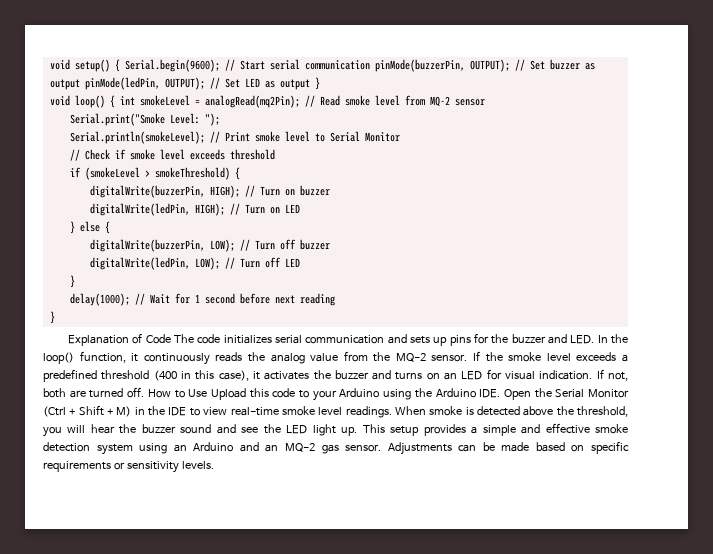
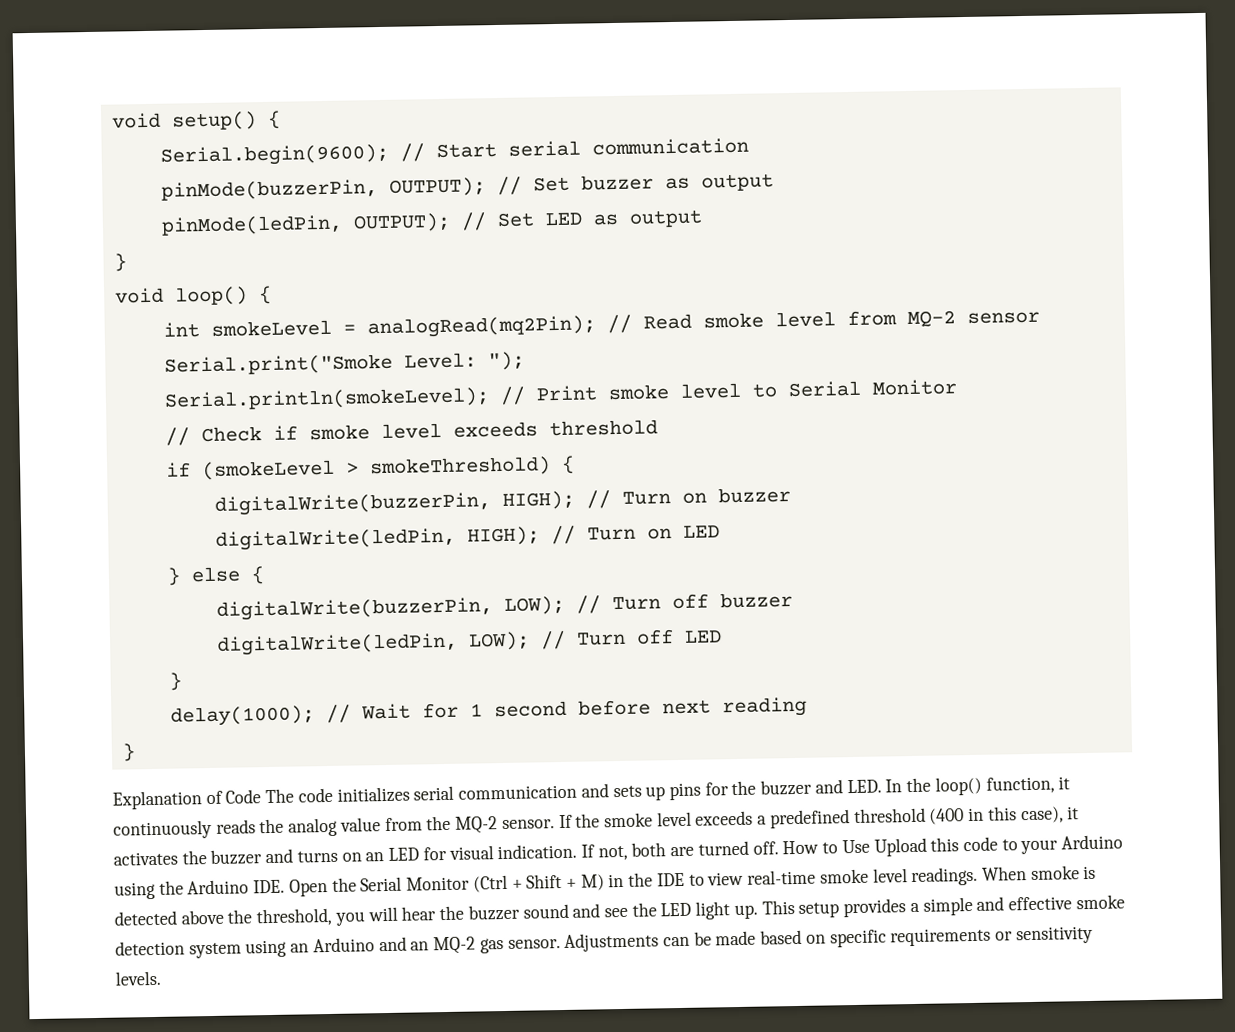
- void setup() { Serial.begin(9600); // Start serial communication pinMode(buzzerPin, OUTPUT); // Set buzzer as output pinMode(ledPin, OUTPUT); // Set LED as output }
+ void setup() {
+ Serial.begin(9600); // Start serial communication
+ pinMode(buzzerPin, OUTPUT); // Set buzzer as output
+ pinMode(ledPin, OUTPUT); // Set LED as output
+ }
- void loop() { int smokeLevel = analogRead(mq2Pin); // Read smoke level from MQ-2 sensor
+ void loop() {
+ int smokeLevel = analogRead(mq2Pin); // Read smoke level from MQ-2 sensor

